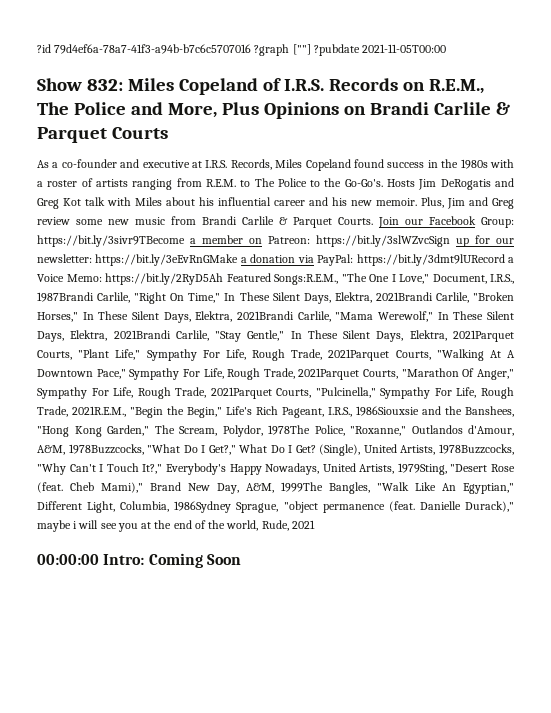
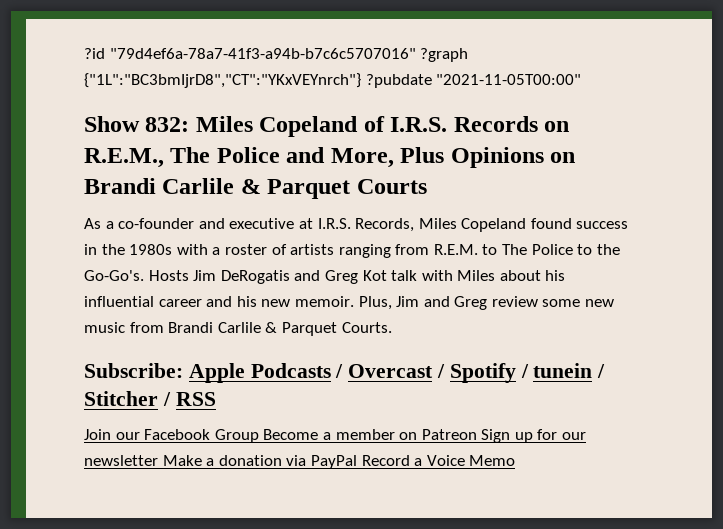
- ?id 79d4ef6a-78a7-41f3-a94b-b7c6c5707016 ?graph [""] ?pubdate 2021-11-05T00:00
+ ?id "79d4ef6a-78a7-41f3-a94b-b7c6c5707016" ?graph {"1L":"BC3bmIjrD8","CT":"YKxVEYnrch"} ?pubdate "2021-11-05T00:00"
- Plus, Jim and Greg review some new music from Brandi Carlile & Parquet Courts. Join our Facebook Group: https://bit.ly/3sivr9TBecome a member on Patreon: https://bit.ly/3slWZvcSign up for our newsletter: https://bit.ly/3eEvRnGMake a donation via PayPal: https://bit.ly/3dmt9lURecord a Voice Memo: https://bit.ly/2RyD5Ah Featured Songs:R.E.M., "The One I Love," Document, I.R.S., 1987Brandi Carlile, "Right On Time," In These Silent Days, Elektra, 2021Brandi Carlile, "Broken Horses," In These Silent Days, Elektra, 2021Brandi Carlile, "Mama Werewolf," In These Silent Days, Elektra, 2021Brandi Carlile, "Stay Gentle," In These Silent Days, Elektra, 2021Parquet Courts, "Plant Life," Sympathy For Life, Rough Trade, 2021Parquet Courts, "Walking At A Downtown Pace," Sympathy For Life, Rough Trade, 2021Parquet Courts, "Marathon Of Anger," Sympathy For Life, Rough Trade, 2021Parquet Courts, "Pulcinella," Sympathy For Life, Rough Trade, 2021R.E.M., "Begin the Begin," Life's Rich Pageant, I.R.S., 1986Siouxsie and the Banshees, "Hong Kong Garden," The Scream, Polydor, 1978The Police, "Roxanne," Outlandos d'Amour, A&M, 1978Buzzcocks, "What Do I Get?," What Do I Get? (Single), United Artists, 1978Buzzcocks, "Why Can't I Touch It?," Everybody's Happy Nowadays, United Artists, 1979Sting, "Desert Rose (feat. Cheb Mami)," Brand New Day, A&M, 1999The Bangles, "Walk Like An Egyptian," Different Light, Columbia, 1986Sydney Sprague, "object permanence (feat. Danielle Durack)," maybe i will see you at the end of the world, Rude, 2021
- 00:00:00 Intro: Coming Soon
+ Plus, Jim and Greg review some new music from Brandi Carlile & Parquet Courts.
+ Subscribe: Apple Podcasts / Overcast / Spotify / tunein / Stitcher / RSS
+ Join our Facebook Group Become a member on Patreon Sign up for our newsletter Make a donation via PayPal Record a Voice Memo

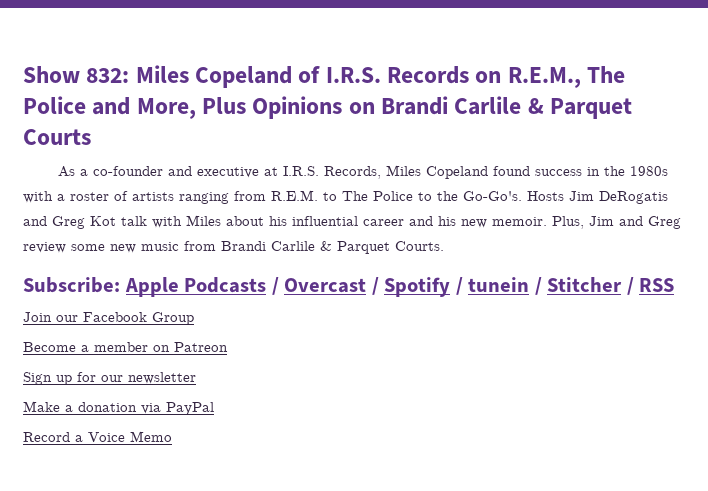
- ?id "79d4ef6a-78a7-41f3-a94b-b7c6c5707016" ?graph {"1L":"BC3bmIjrD8","CT":"YKxVEYnrch"} ?pubdate "2021-11-05T00:00"
- Join our Facebook Group Become a member on Patreon Sign up for our newsletter Make a donation via PayPal Record a Voice Memo
+ Join our Facebook Group
+ Become a member on Patreon
+ Sign up for our newsletter
+ Make a donation via PayPal
+ Record a Voice Memo

